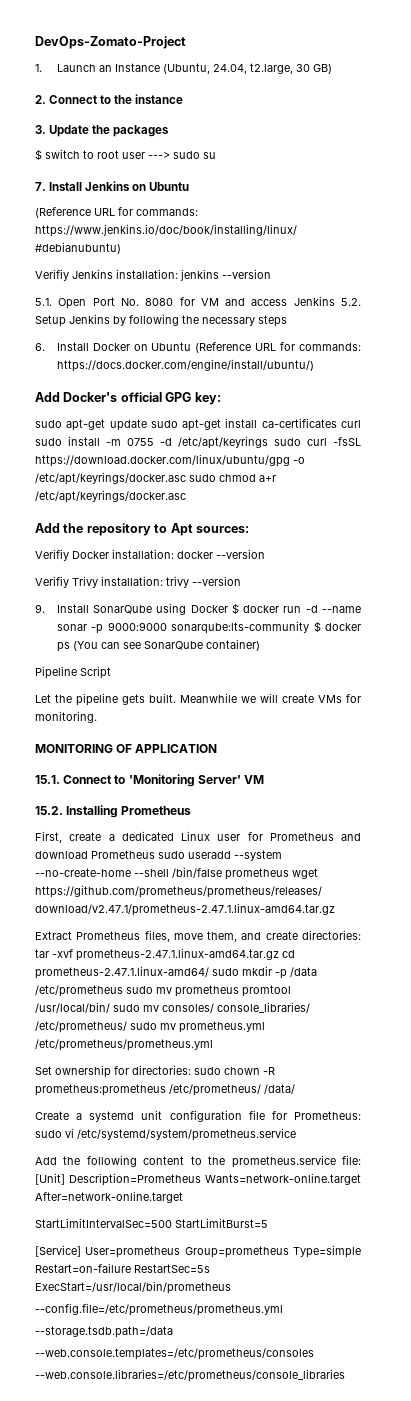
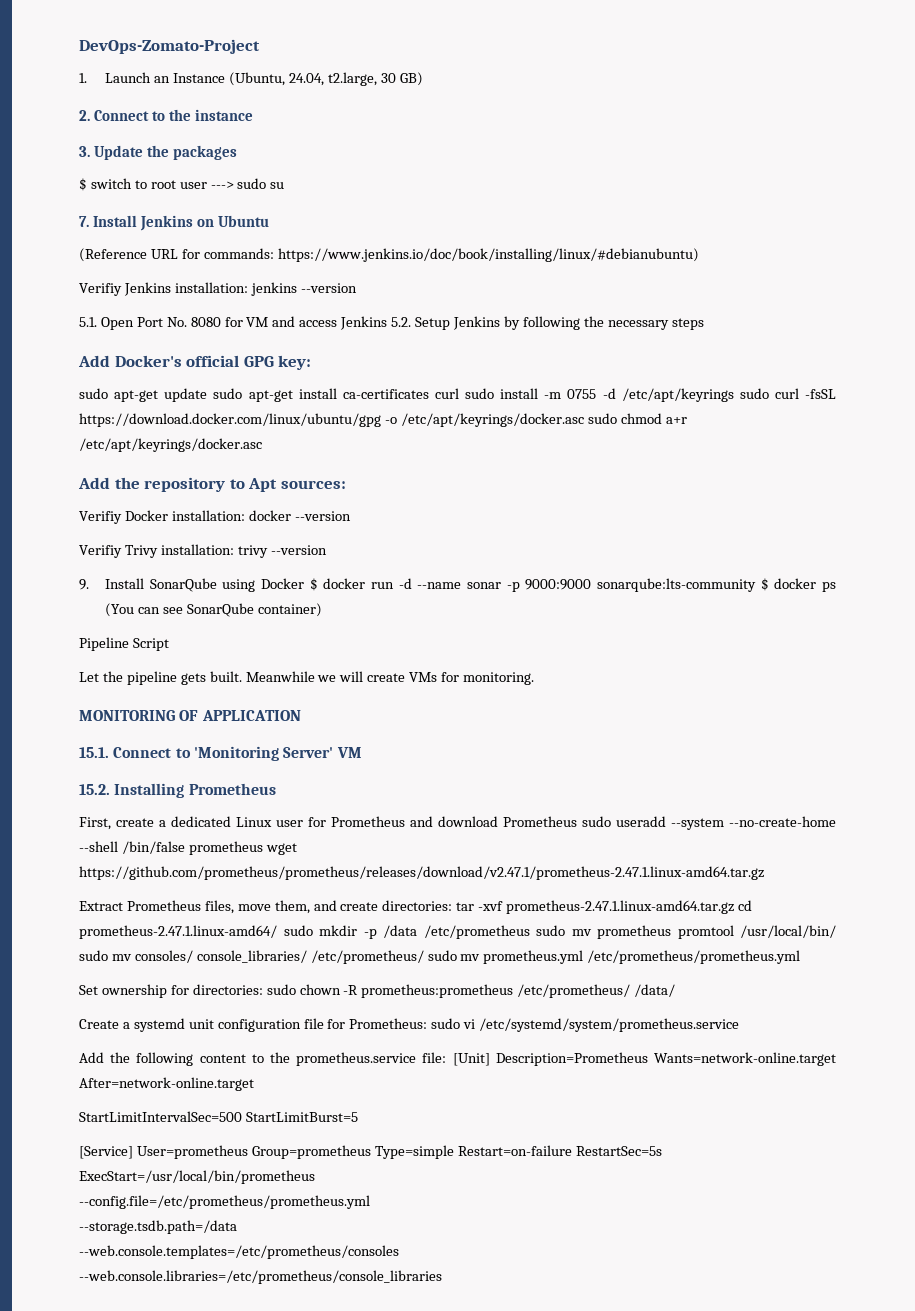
- 6. Install Docker on Ubuntu (Reference URL for commands: https://docs.docker.com/engine/install/ubuntu/)

